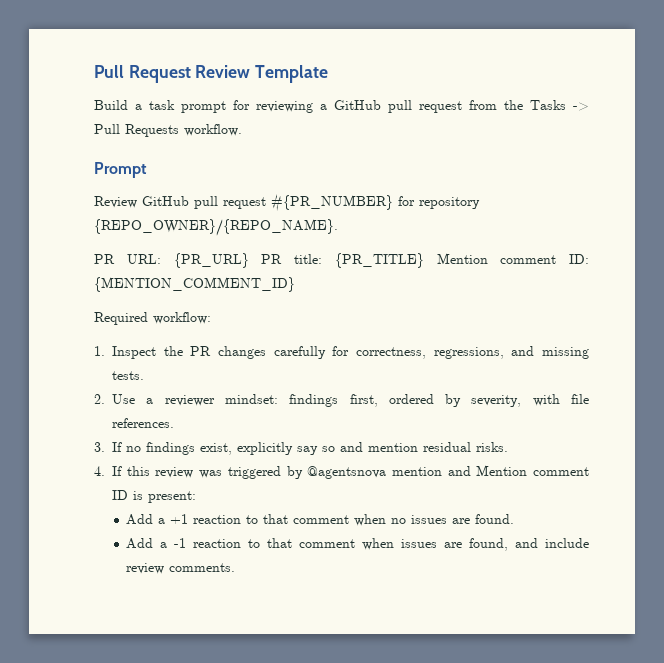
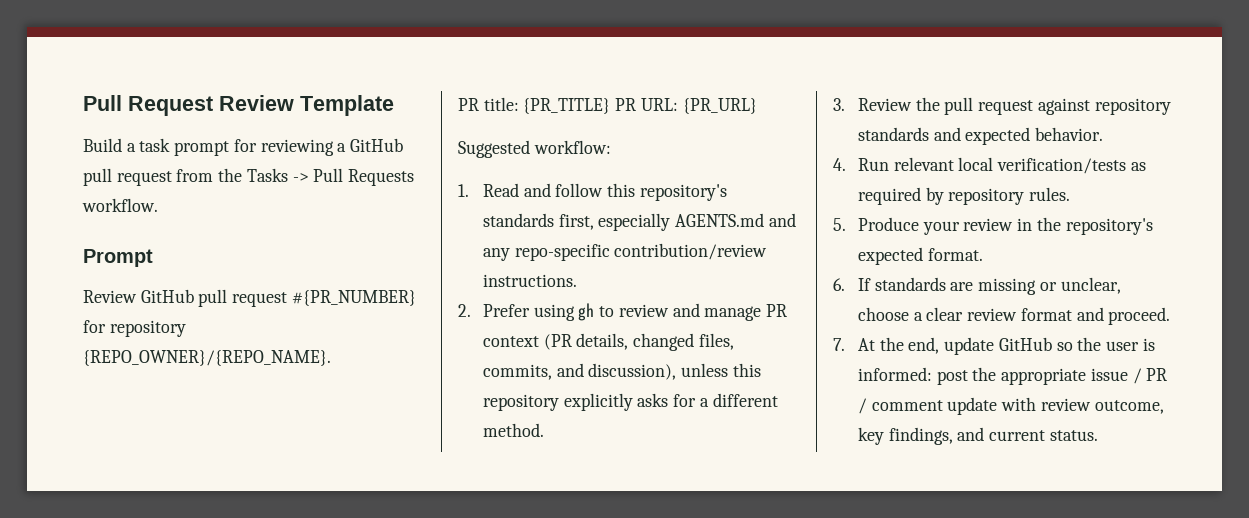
- PR URL: {PR_URL} PR title: {PR_TITLE} Mention comment ID: {MENTION_COMMENT_ID}
- Required workflow:
- 1. Inspect the PR changes carefully for correctness, regressions, and missing tests.
- 2. Use a reviewer mindset: findings first, ordered by severity, with file references.
- 3. If no findings exist, explicitly say so and mention residual risks.
- 4. If this review was triggered by @agentsnova mention and Mention comment ID is present:
- Add a +1 reaction to that comment when no issues are found.
- Add a -1 reaction to that comment when issues are found, and include review comments.
+ PR title: {PR_TITLE} PR URL: {PR_URL}
+ Suggested workflow:
+ 1. Read and follow this repository's standards first, especially AGENTS.md and any repo-specific contribution/review instructions.
+ 2. Prefer using gh to review and manage PR context (PR details, changed files, commits, and discussion), unless this repository explicitly asks for a different method.
+ 3. Review the pull request against repository standards and expected behavior.
+ 4. Run relevant local verification/tests as required by repository rules.
+ 5. Produce your review in the repository's expected format.
+ 6. If standards are missing or unclear, choose a clear review format and proceed.
+ 7. At the end, update GitHub so the user is informed: post the appropriate issue / PR / comment update with review outcome, key findings, and current status.

